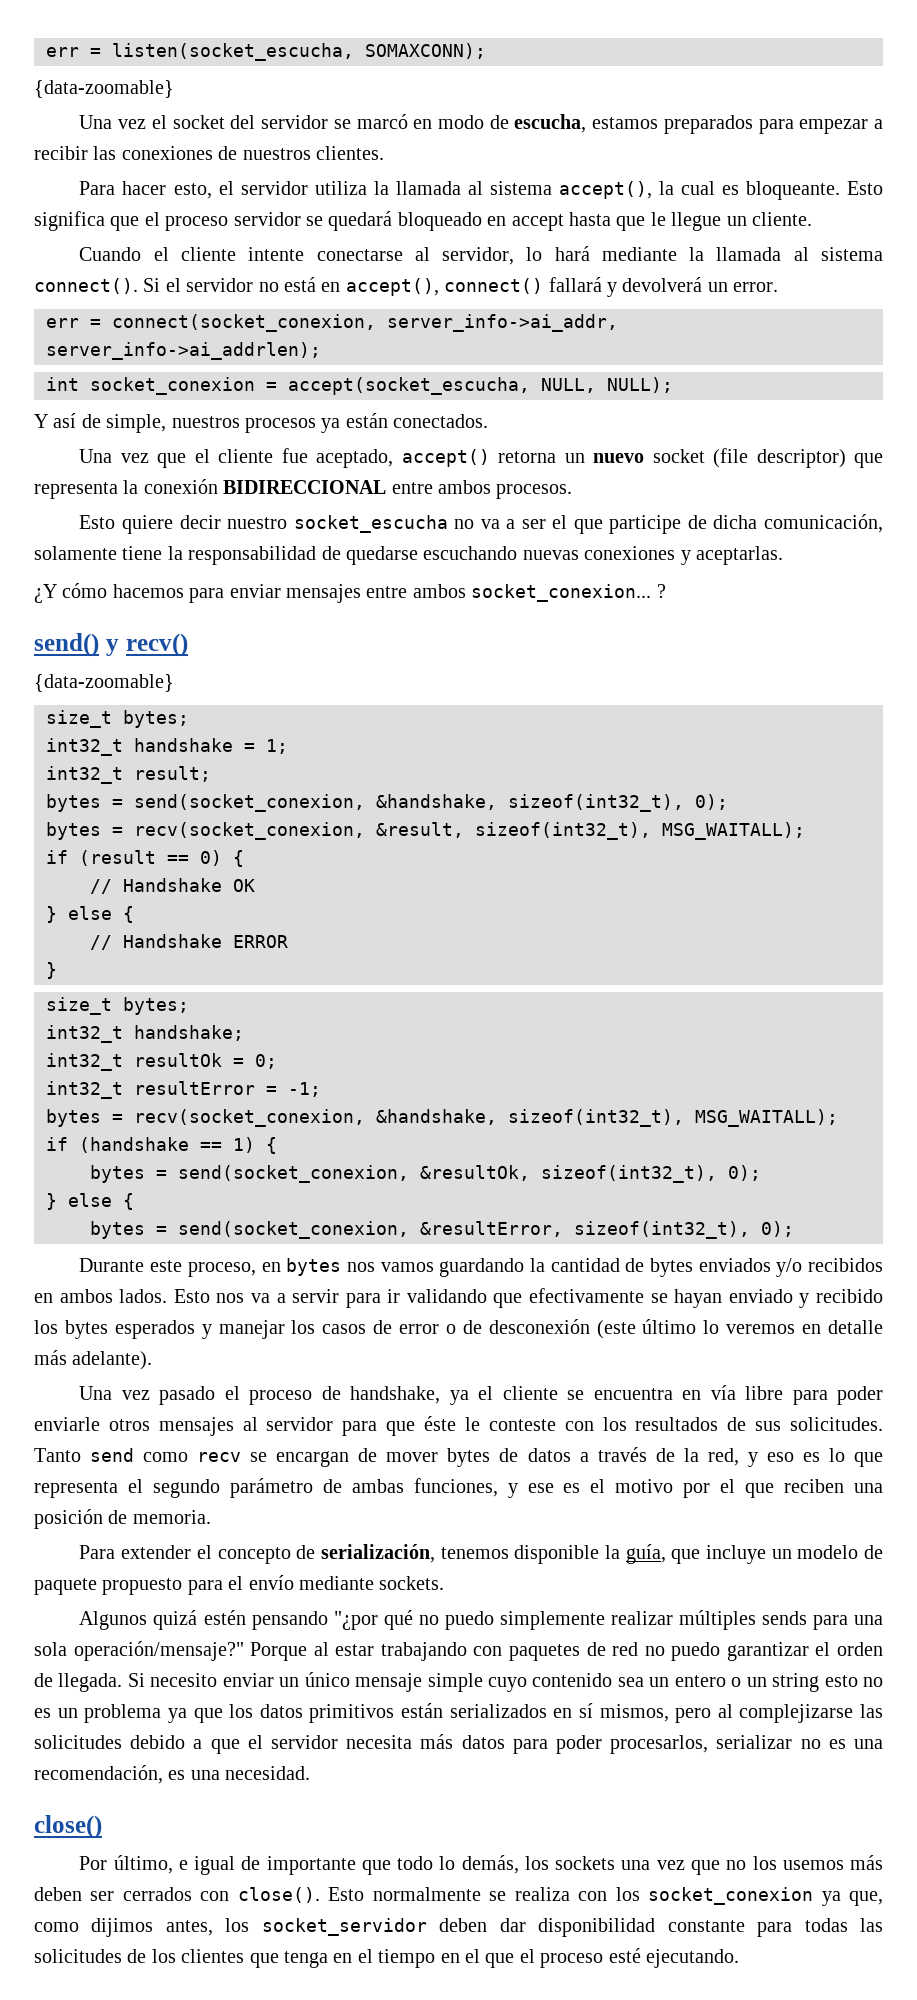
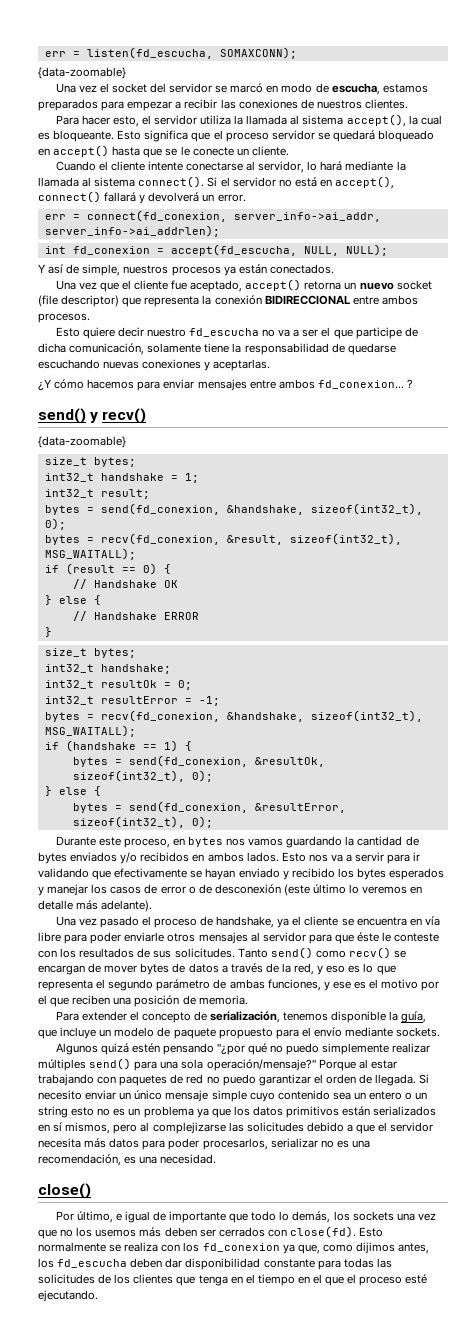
- err = listen(socket_escucha, SOMAXCONN);
+ err = listen(fd_escucha, SOMAXCONN);
- Esto significa que el proceso servidor se quedará bloqueado en accept hasta que le llegue un cliente.
+ Esto significa que el proceso servidor se quedará bloqueado en accept() hasta que se le conecte un cliente.
- err = connect(socket_conexion, server_info->ai_addr, server_info->ai_addrlen);
+ err = connect(fd_conexion, server_info->ai_addr, server_info->ai_addrlen);
- int socket_conexion = accept(socket_escucha, NULL, NULL);
+ int fd_conexion = accept(fd_escucha, NULL, NULL);
- Esto quiere decir nuestro socket_escucha no va a ser el que participe de dicha comunicación, solamente tiene la responsabilidad de quedarse escuchando nuevas conexiones y aceptarlas.
+ Esto quiere decir nuestro fd_escucha no va a ser el que participe de dicha comunicación, solamente tiene la responsabilidad de quedarse escuchando nuevas conexiones y aceptarlas.
- ¿Y cómo hacemos para enviar mensajes entre ambos socket_conexion...
+ ¿Y cómo hacemos para enviar mensajes entre ambos fd_conexion...
- bytes = send(socket_conexion, &handshake, sizeof(int32_t), 0);
+ bytes = send(fd_conexion, &handshake, sizeof(int32_t), 0);
- bytes = recv(socket_conexion, &result, sizeof(int32_t), MSG_WAITALL);
+ bytes = recv(fd_conexion, &result, sizeof(int32_t), MSG_WAITALL);
- bytes = recv(socket_conexion, &handshake, sizeof(int32_t), MSG_WAITALL);
+ bytes = recv(fd_conexion, &handshake, sizeof(int32_t), MSG_WAITALL);
- bytes = send(socket_conexion, &resultOk, sizeof(int32_t), 0);
+ bytes = send(fd_conexion, &resultOk, sizeof(int32_t), 0);
- bytes = send(socket_conexion, &resultError, sizeof(int32_t), 0);
+ bytes = send(fd_conexion, &resultError, sizeof(int32_t), 0);
- Tanto send como recv se encargan de mover bytes de datos a través de la red, y eso es lo que representa el segundo parámetro de ambas funciones, y ese es el motivo por el que reciben una posición de memoria.
+ Tanto send() como recv() se encargan de mover bytes de datos a través de la red, y eso es lo que representa el segundo parámetro de ambas funciones, y ese es el motivo por el que reciben una posición de memoria.
- Algunos quizá estén pensando "¿por qué no puedo simplemente realizar múltiples sends para una sola operación/mensaje?"
+ Algunos quizá estén pensando "¿por qué no puedo simplemente realizar múltiples send() para una sola operación/mensaje?"
- Por último, e igual de importante que todo lo demás, los sockets una vez que no los usemos más deben ser cerrados con close().
+ Por último, e igual de importante que todo lo demás, los sockets una vez que no los usemos más deben ser cerrados con close(fd).
- Esto normalmente se realiza con los socket_conexion ya que, como dijimos antes, los socket_servidor deben dar disponibilidad constante para todas las solicitudes de los clientes que tenga en el tiempo en el que el proceso esté ejecutando.
+ Esto normalmente se realiza con los fd_conexion ya que, como dijimos antes, los fd_escucha deben dar disponibilidad constante para todas las solicitudes de los clientes que tenga en el tiempo en el que el proceso esté ejecutando.

